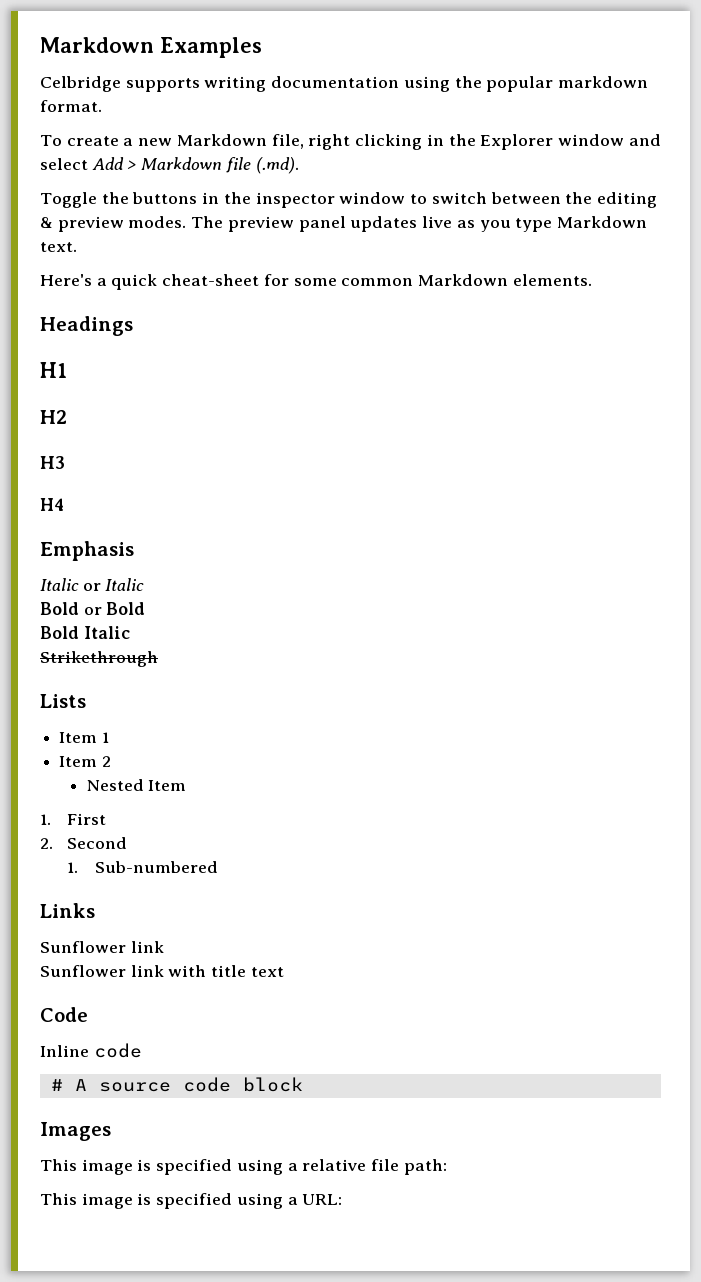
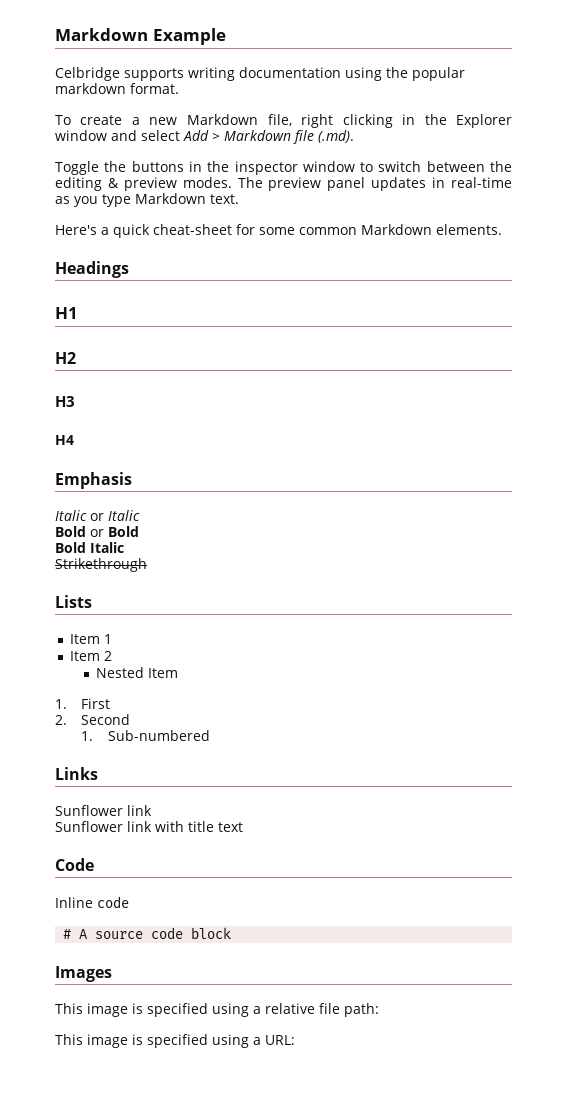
- Markdown Examples
+ Markdown Example
- The preview panel updates live as you type Markdown text.
+ The preview panel updates in real-time as you type Markdown text.

